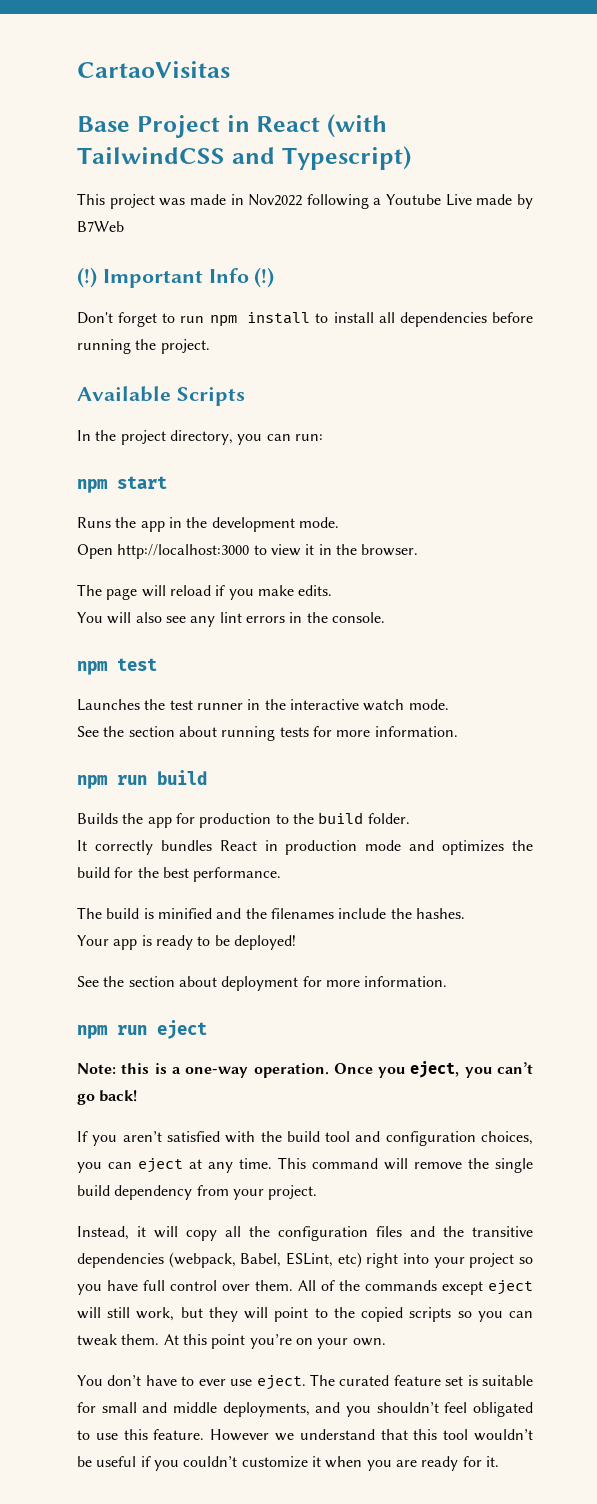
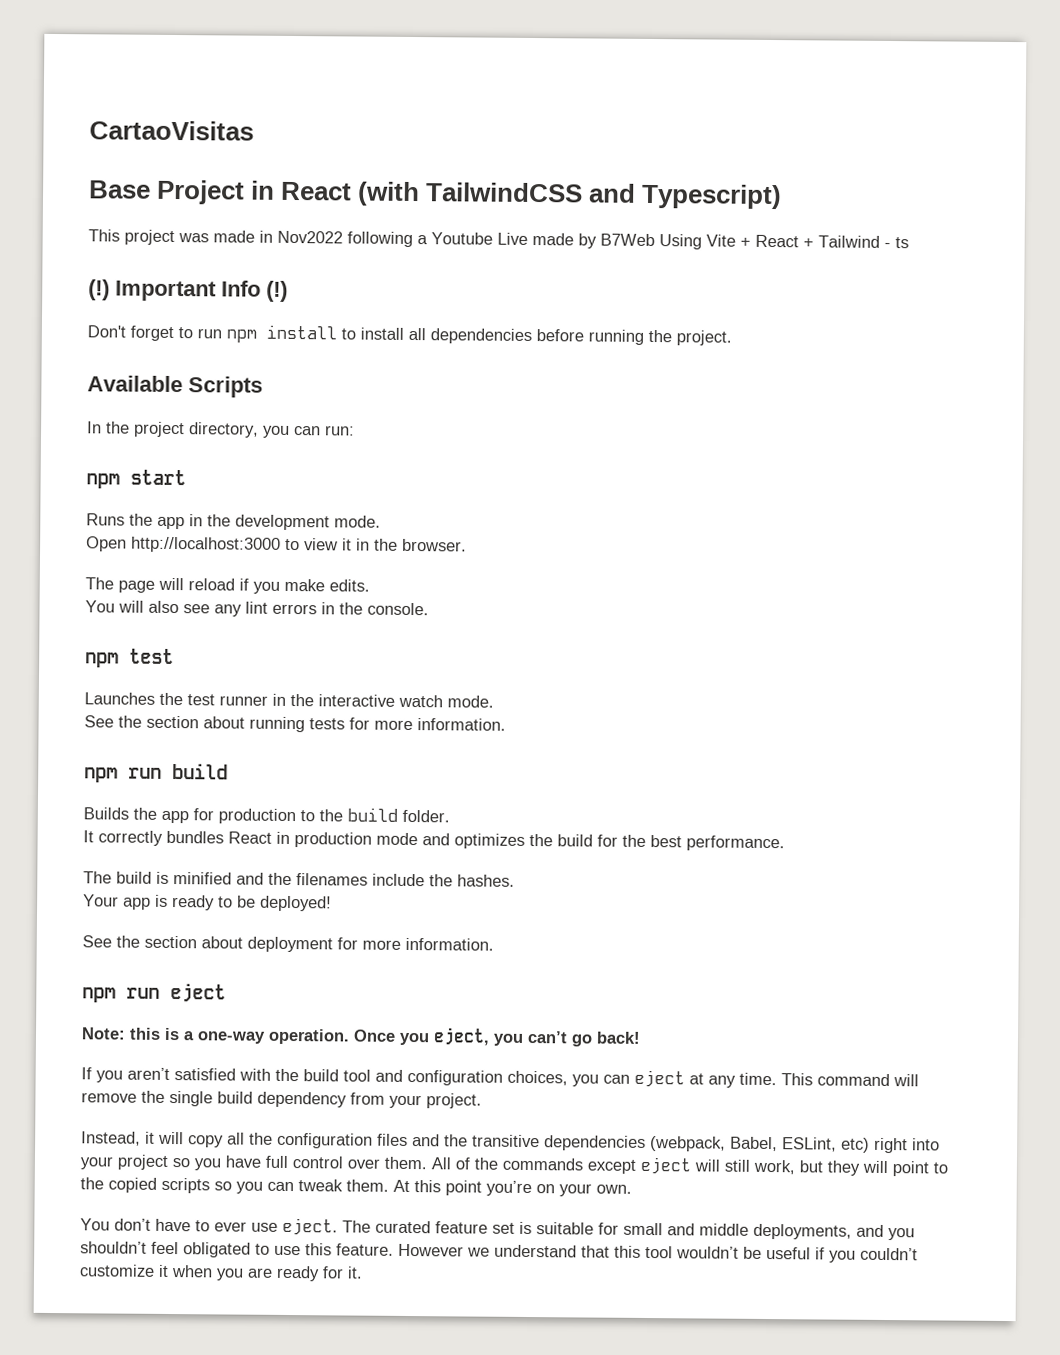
- This project was made in Nov2022 following a Youtube Live made by B7Web
+ This project was made in Nov2022 following a Youtube Live made by B7Web Using Vite + React + Tailwind - ts

